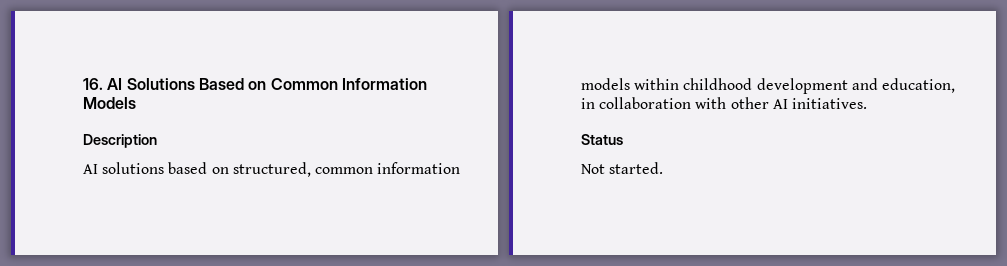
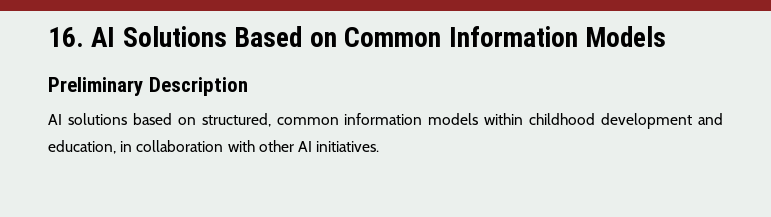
- Description
+ Preliminary Description
- Status
- Not started.

